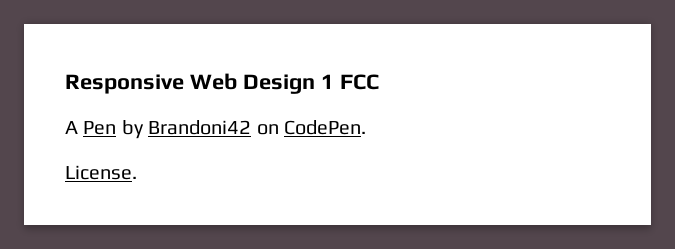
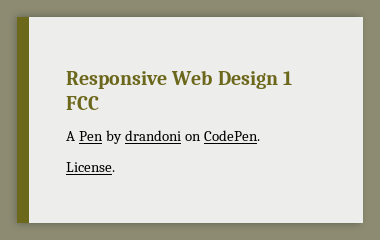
- A Pen by Brandoni42 on CodePen.
+ A Pen by drandoni on CodePen.

